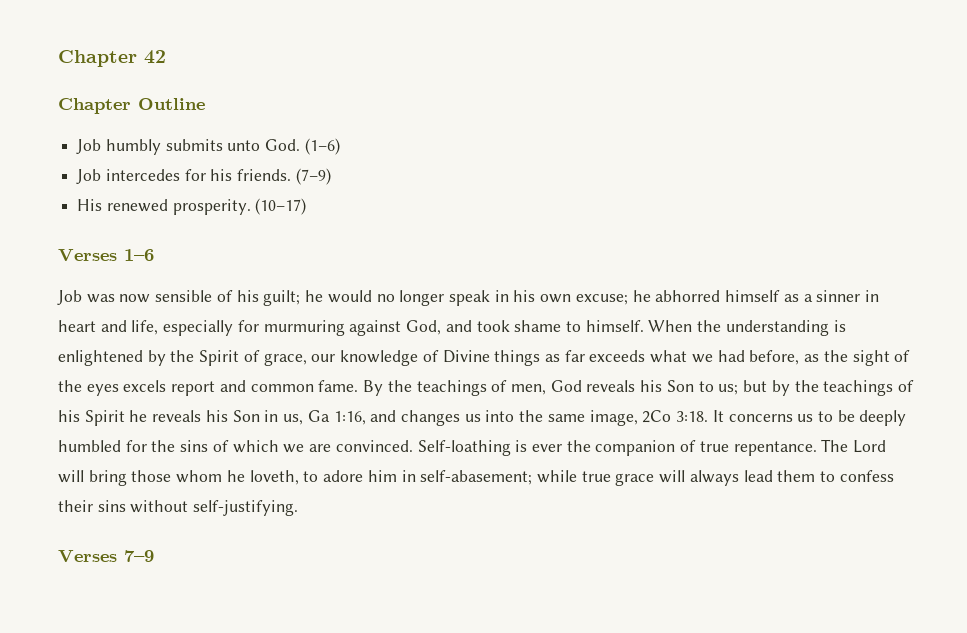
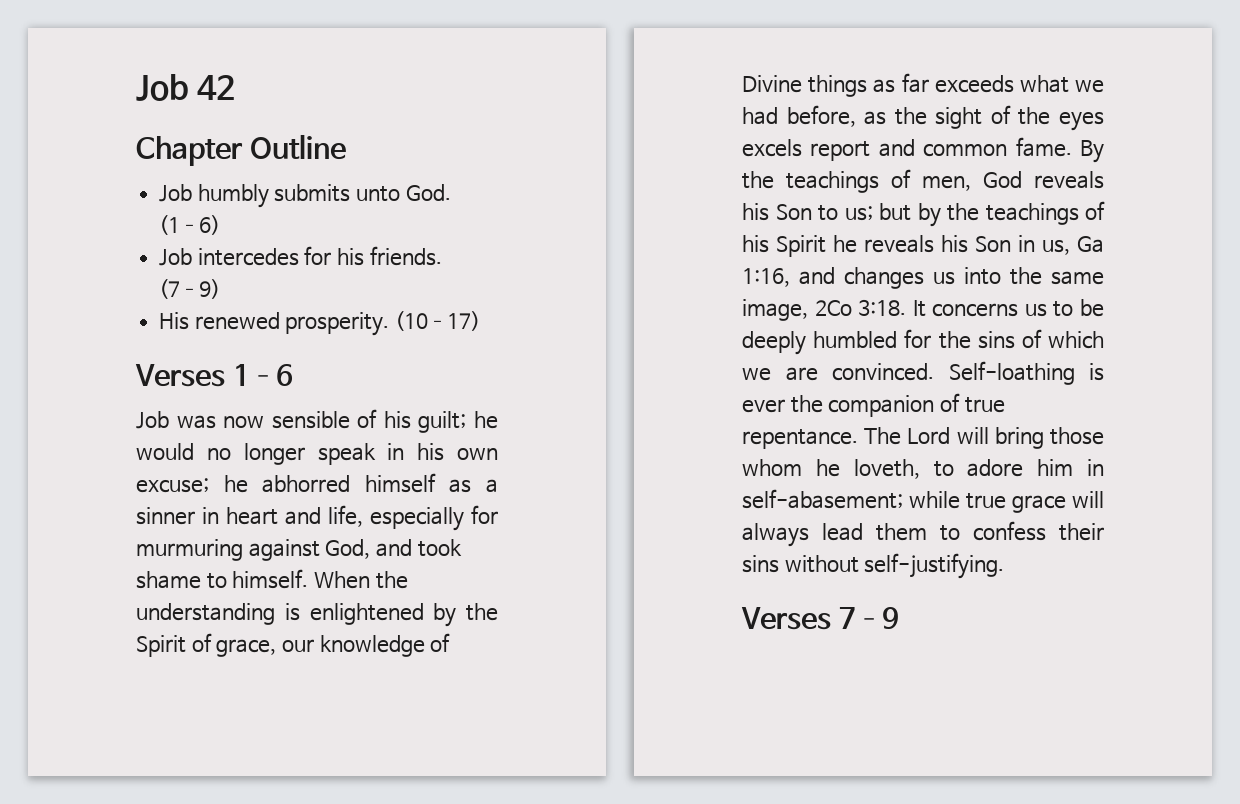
- Chapter 42
+ Job 42

